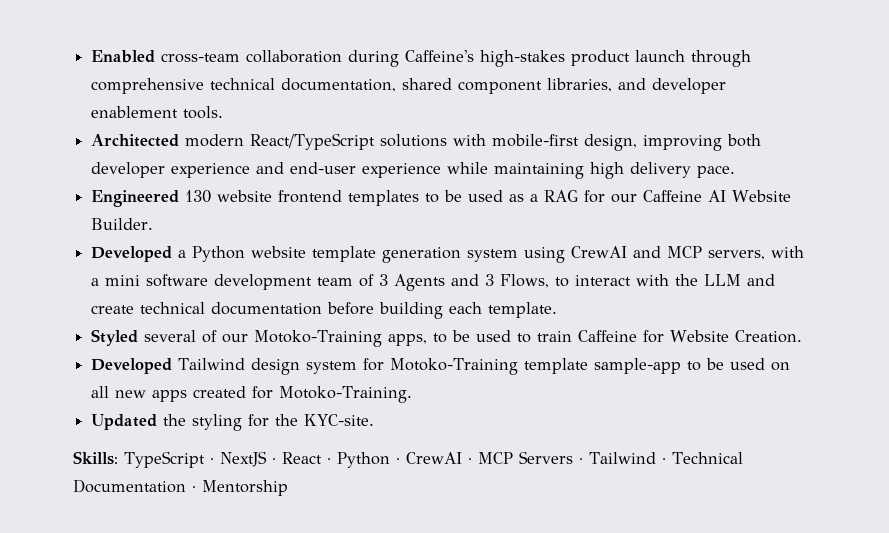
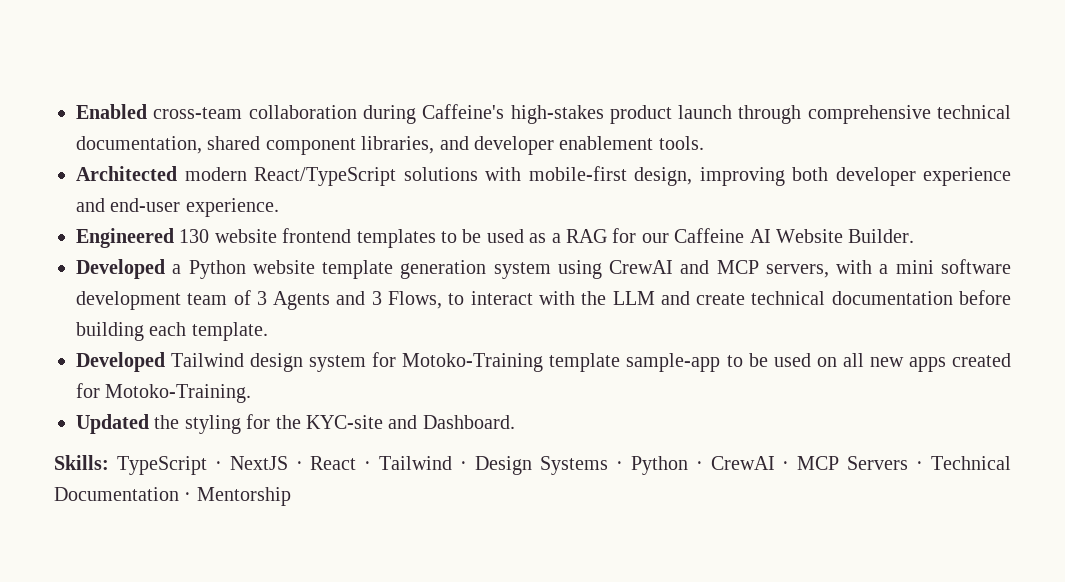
- Architected modern React/TypeScript solutions with mobile-first design, improving both developer experience and end-user experience while maintaining high delivery pace.
+ Architected modern React/TypeScript solutions with mobile-first design, improving both developer experience and end-user experience.
- Styled several of our Motoko-Training apps, to be used to train Caffeine for Website Creation.
- Updated the styling for the KYC-site.
+ Updated the styling for the KYC-site and Dashboard.
- Skills: TypeScript · NextJS · React · Python · CrewAI · MCP Servers · Tailwind · Technical Documentation · Mentorship
+ Skills: TypeScript · NextJS · React · Tailwind · Design Systems · Python · CrewAI · MCP Servers · Technical Documentation · Mentorship

